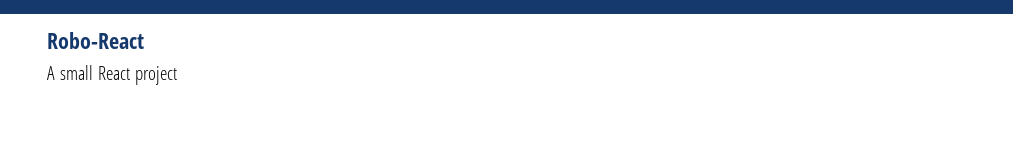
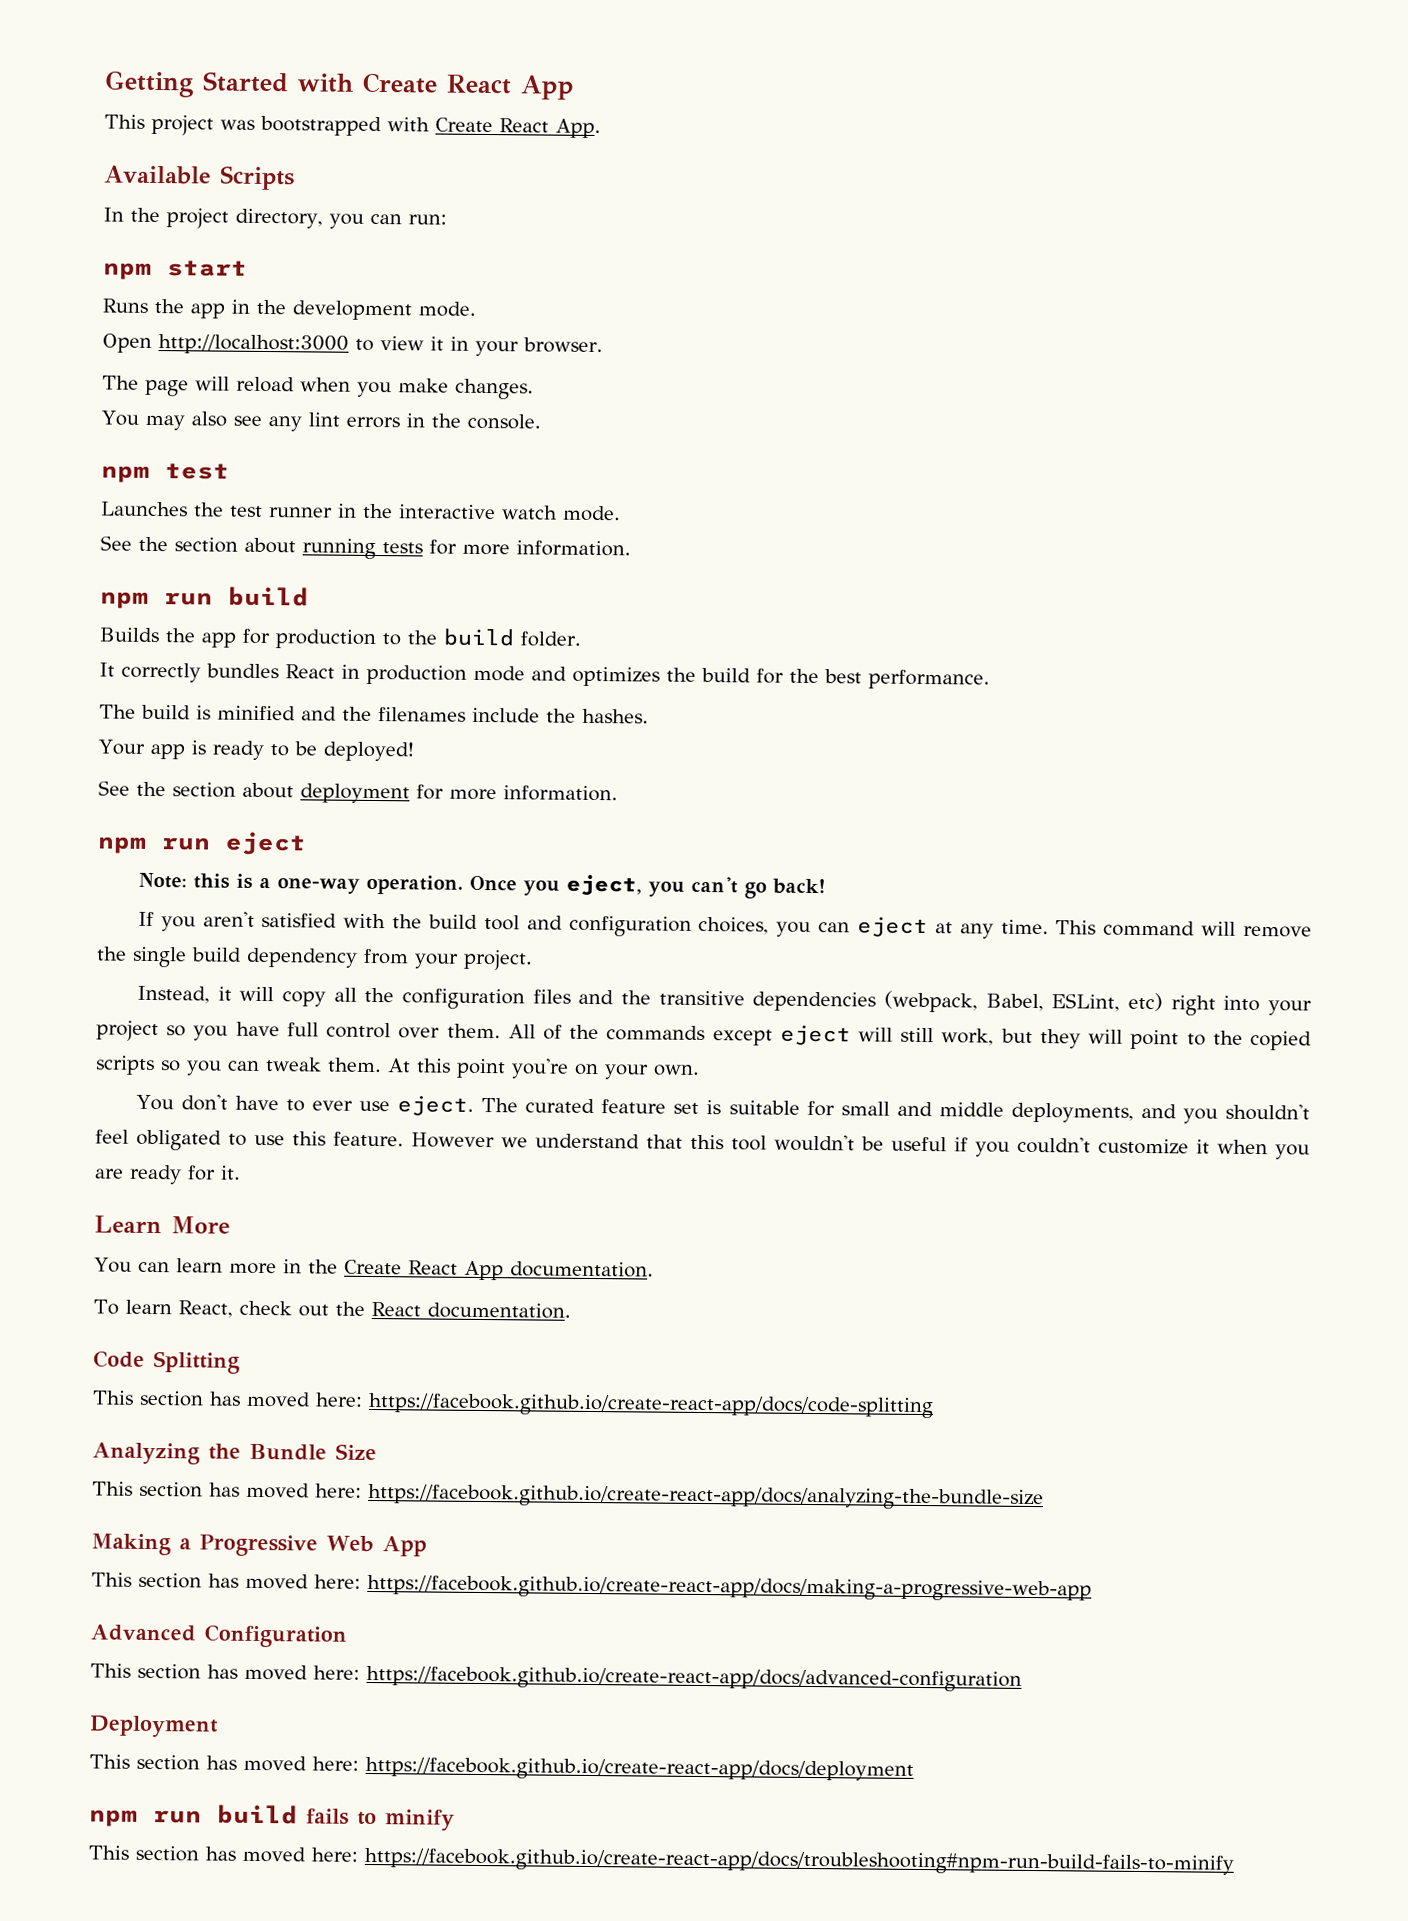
- Robo-React
- A small React project
+ Getting Started with Create React App
+ This project was bootstrapped with Create React App.
+ Available Scripts
+ In the project directory, you can run:
+ npm start
+ Runs the app in the development mode.
+ Open http://localhost:3000 to view it in your browser.
+ The page will reload when you make changes.
+ You may also see any lint errors in the console.
+ npm test
+ Launches the test runner in the interactive watch mode.
+ See the section about running tests for more information.
+ npm run build
+ Builds the app for production to the build folder.
+ It correctly bundles React in production mode and optimizes the build for the best performance.
+ The build is minified and the filenames include the hashes.
+ Your app is ready to be deployed!
+ See the section about deployment for more information.
+ npm run eject
+ Note: this is a one-way operation. Once you eject, you can't go back!
+ If you aren't satisfied with the build tool and configuration choices, you can eject at any time. This command will remove the single build dependency from your project.
+ Instead, it will copy all the configuration files and the transitive dependencies (webpack, Babel, ESLint, etc) right into your project so you have full control over them. All of the commands except eject will still work, but they will point to the copied scripts so you can tweak them. At this point you're on your own.
+ You don't have to ever use eject. The curated feature set is suitable for small and middle deployments, and you shouldn't feel obligated to use this feature. However we understand that this tool wouldn't be useful if you couldn't customize it when you are ready for it.
+ Learn More
+ You can learn more in the Create React App documentation.
+ To learn React, check out the React documentation.
+ Code Splitting
+ This section has moved here: https://facebook.github.io/create-react-app/docs/code-splitting
+ Analyzing the Bundle Size
+ This section has moved here: https://facebook.github.io/create-react-app/docs/analyzing-the-bundle-size
+ Making a Progressive Web App
+ This section has moved here: https://facebook.github.io/create-react-app/docs/making-a-progressive-web-app
+ Advanced Configuration
+ This section has moved here: https://facebook.github.io/create-react-app/docs/advanced-configuration
+ Deployment
+ This section has moved here: https://facebook.github.io/create-react-app/docs/deployment
+ npm run build fails to minify
+ This section has moved here: https://facebook.github.io/create-react-app/docs/troubleshooting#npm-run-build-fails-to-minify

